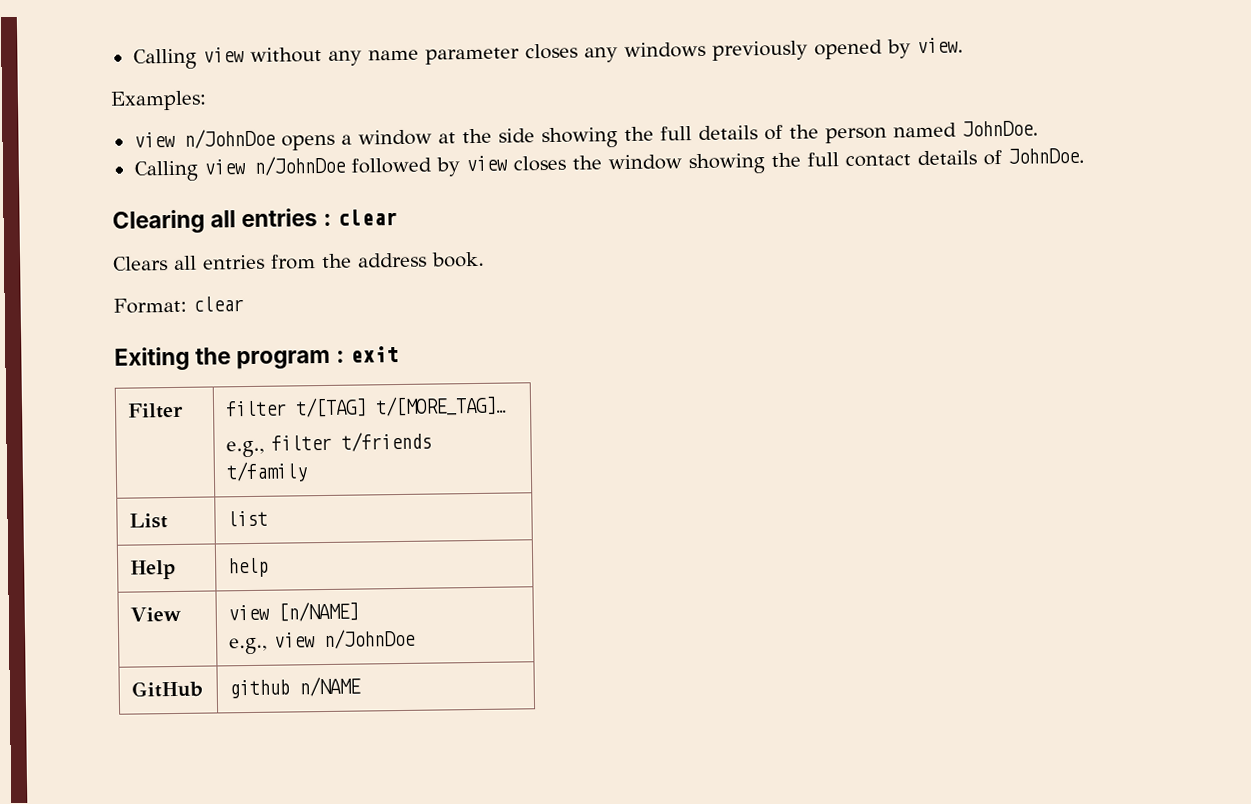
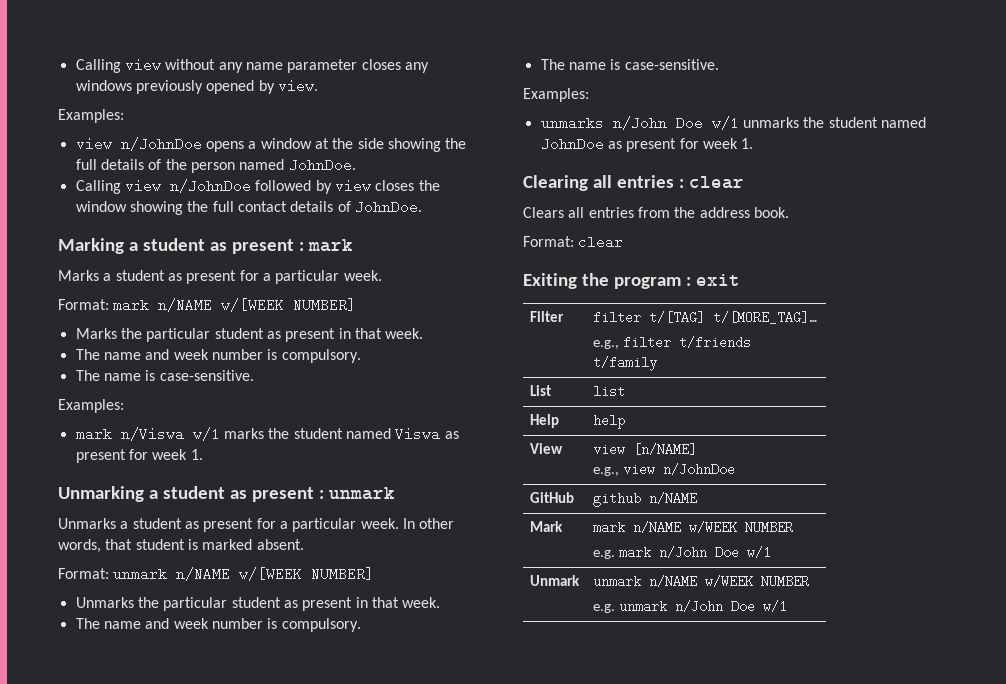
+ Marking a student as present : mark
+ Marks a student as present for a particular week.
+ Format: mark n/NAME w/[WEEK NUMBER]
+ Marks the particular student as present in that week.
+ The name and week number is compulsory.
+ The name is case-sensitive.
+ Examples:
+ mark n/Viswa w/1 marks the student named Viswa as present for week 1.
+ Unmarking a student as present : unmark
+ Unmarks a student as present for a particular week. In other words, that student is marked absent.
+ Format: unmark n/NAME w/[WEEK NUMBER]
+ Unmarks the particular student as present in that week.
+ The name and week number is compulsory.
+ The name is case-sensitive.
+ Examples:
+ unmarks n/John Doe w/1 unmarks the student named JohnDoe as present for week 1.
+ Mark | mark n/NAME w/WEEK NUMBER
+ e.g. mark n/John Doe w/1
+ Unmark | unmark n/NAME w/WEEK NUMBER
+ e.g. unmark n/John Doe w/1

